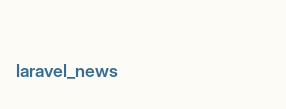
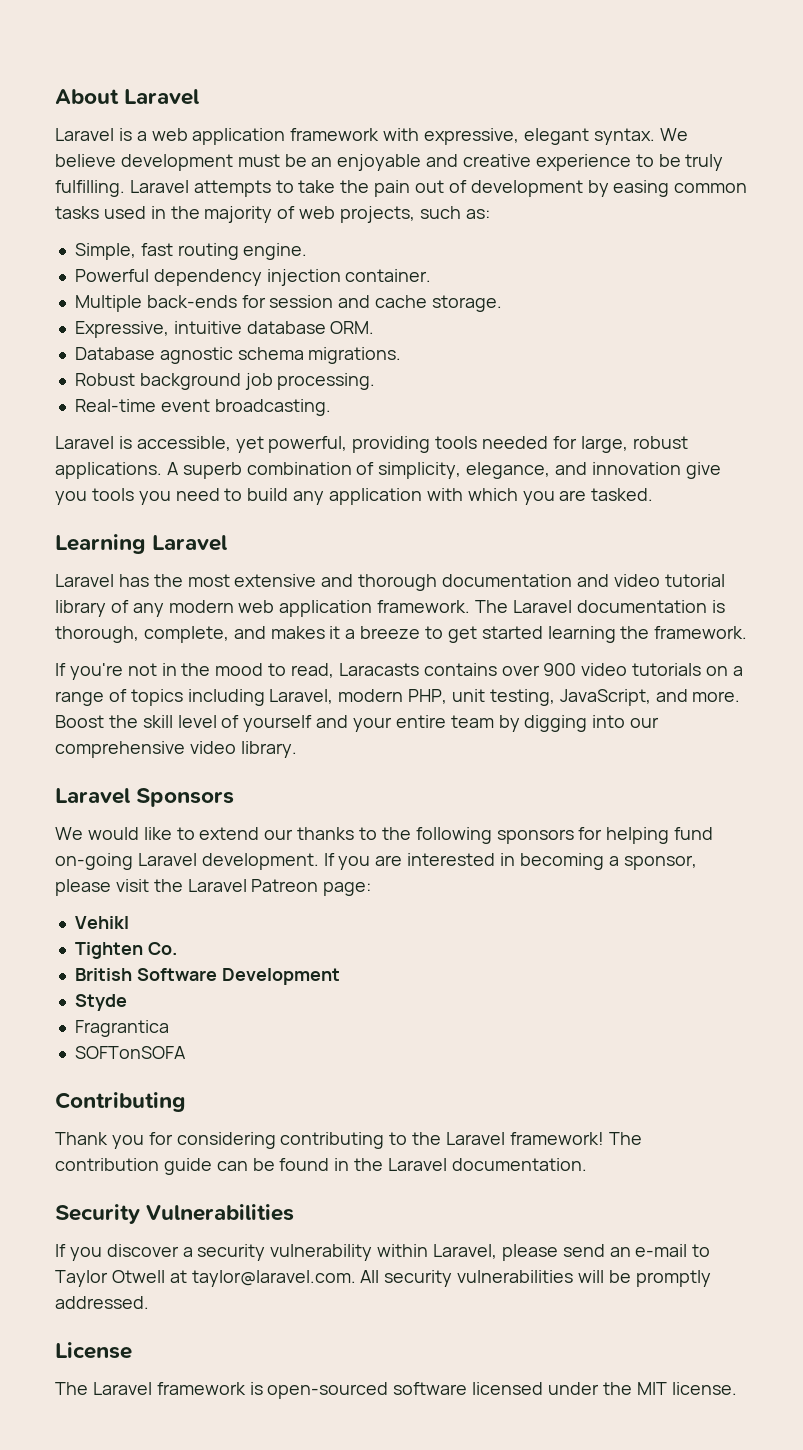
- laravel_news
+ About Laravel
+ Laravel is a web application framework with expressive, elegant syntax. We believe development must be an enjoyable and creative experience to be truly fulfilling. Laravel attempts to take the pain out of development by easing common tasks used in the majority of web projects, such as:
+ Simple, fast routing engine.
+ Powerful dependency injection container.
+ Multiple back-ends for session and cache storage.
+ Expressive, intuitive database ORM.
+ Database agnostic schema migrations.
+ Robust background job processing.
+ Real-time event broadcasting.
+ Laravel is accessible, yet powerful, providing tools needed for large, robust applications. A superb combination of simplicity, elegance, and innovation give you tools you need to build any application with which you are tasked.
+ Learning Laravel
+ Laravel has the most extensive and thorough documentation and video tutorial library of any modern web application framework. The Laravel documentation is thorough, complete, and makes it a breeze to get started learning the framework.
+ If you're not in the mood to read, Laracasts contains over 900 video tutorials on a range of topics including Laravel, modern PHP, unit testing, JavaScript, and more. Boost the skill level of yourself and your entire team by digging into our comprehensive video library.
+ Laravel Sponsors
+ We would like to extend our thanks to the following sponsors for helping fund on-going Laravel development. If you are interested in becoming a sponsor, please visit the Laravel Patreon page:
+ Vehikl
+ Tighten Co.
+ British Software Development
+ Styde
+ Fragrantica
+ SOFTonSOFA
+ Contributing
+ Thank you for considering contributing to the Laravel framework! The contribution guide can be found in the Laravel documentation.
+ Security Vulnerabilities
+ If you discover a security vulnerability within Laravel, please send an e-mail to Taylor Otwell at taylor@laravel.com. All security vulnerabilities will be promptly addressed.
+ License
+ The Laravel framework is open-sourced software licensed under the MIT license.

